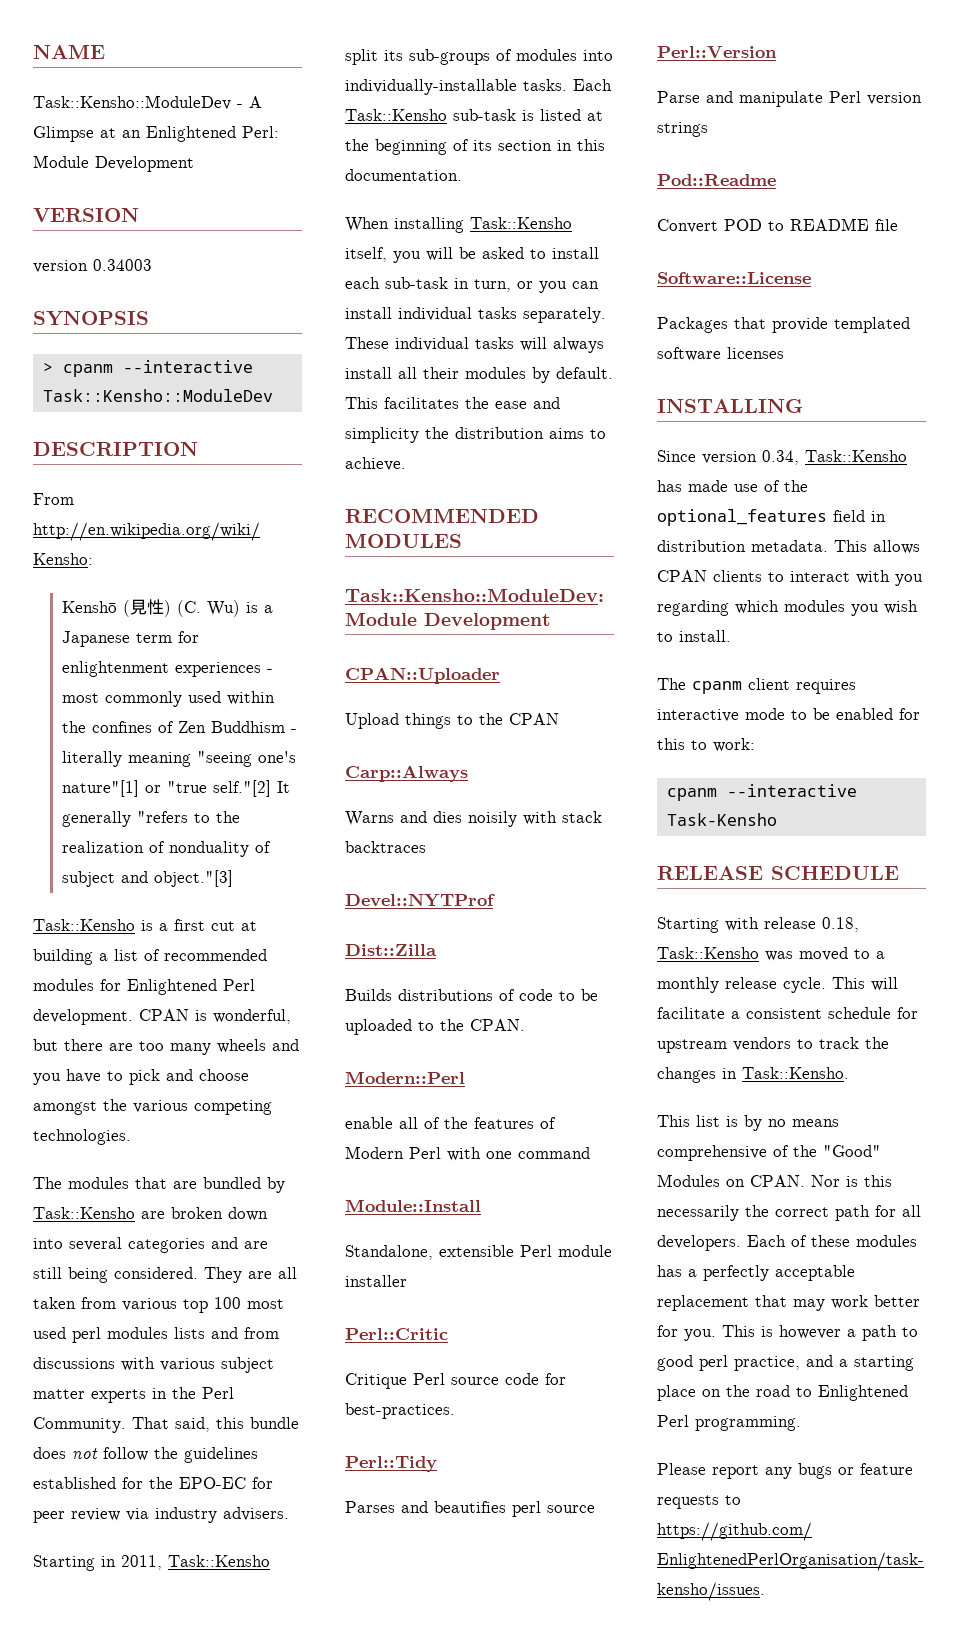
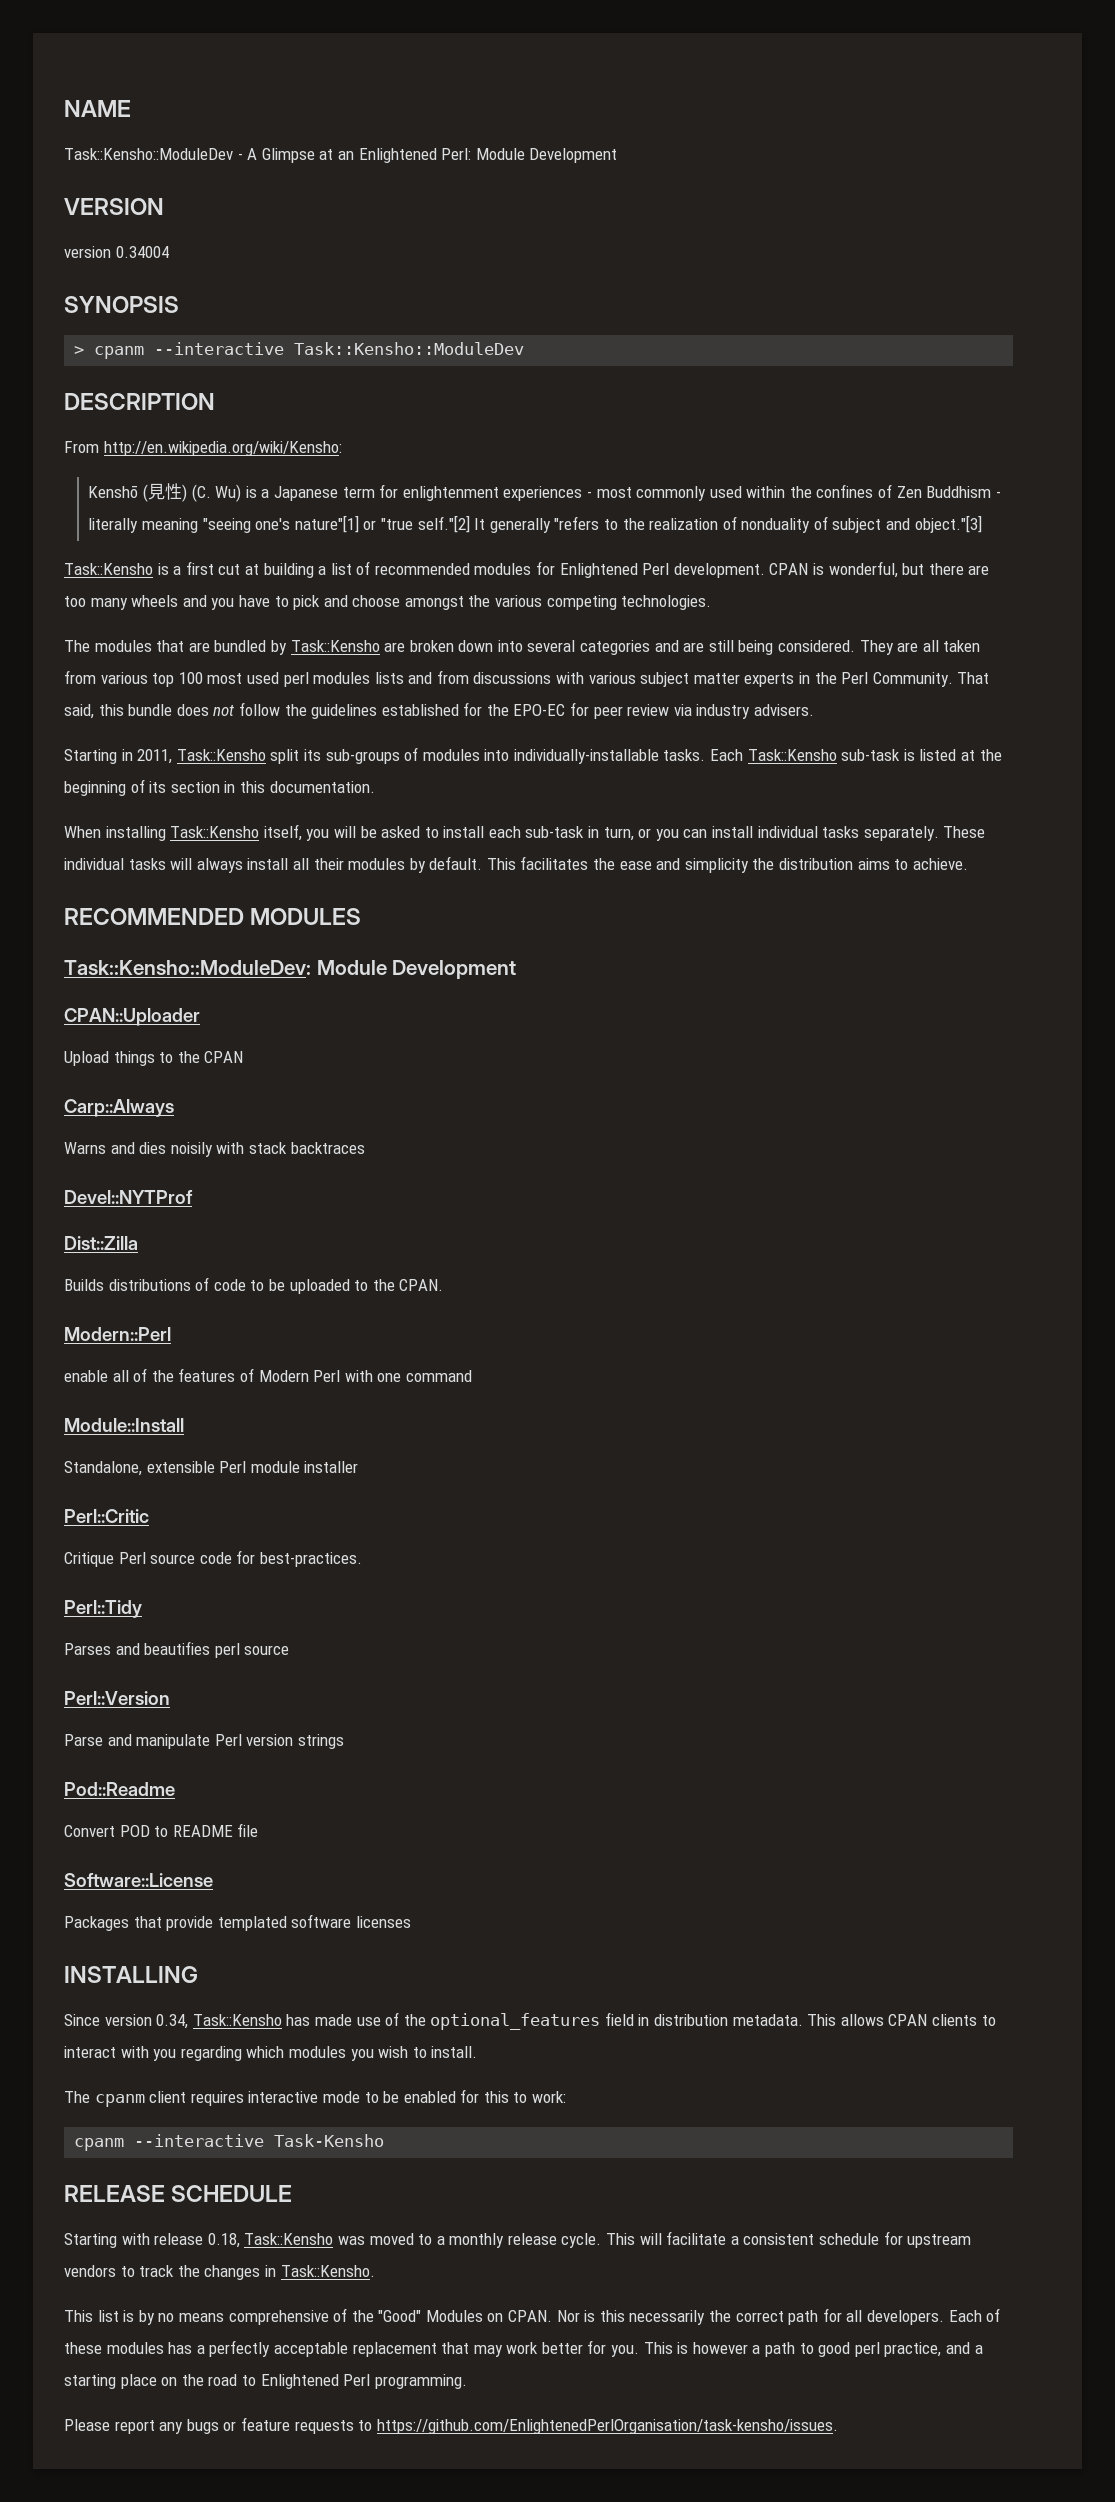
- version 0.34003
+ version 0.34004

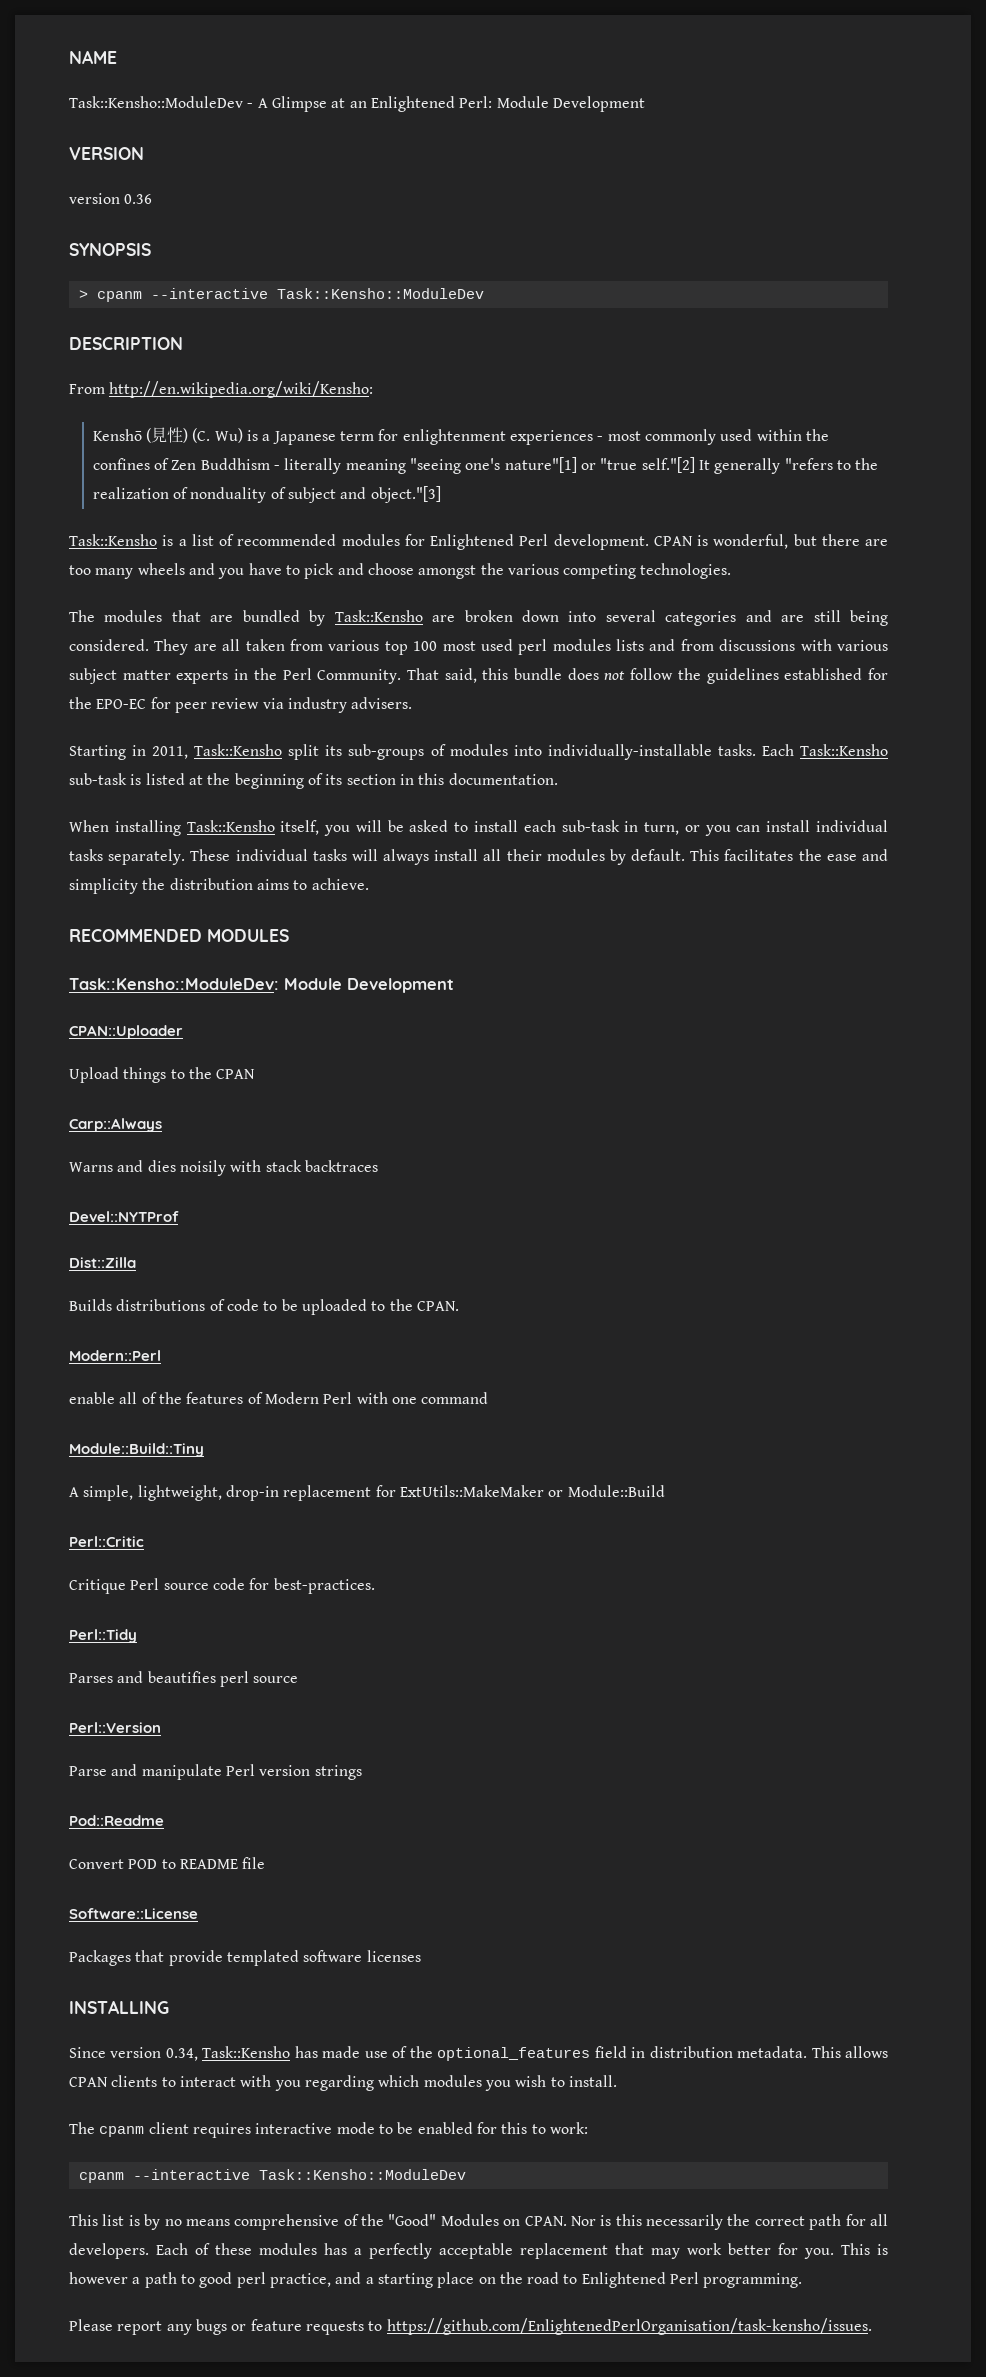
- version 0.34004
+ version 0.36
- Task::Kensho is a first cut at building a list of recommended modules for Enlightened Perl development.
+ Task::Kensho is a list of recommended modules for Enlightened Perl development.
- Module::Install
- Standalone, extensible Perl module installer
+ Module::Build::Tiny
+ A simple, lightweight, drop-in replacement for ExtUtils::MakeMaker or Module::Build
  The cpanm client requires interactive mode to be enabled for this to work:
- cpanm --interactive Task-Kensho
- RELEASE SCHEDULE
- Starting with release 0.18, Task::Kensho was moved to a monthly release cycle. This will facilitate a consistent schedule for upstream vendors to track the changes in Task::Kensho.
+ cpanm --interactive Task::Kensho::ModuleDev

